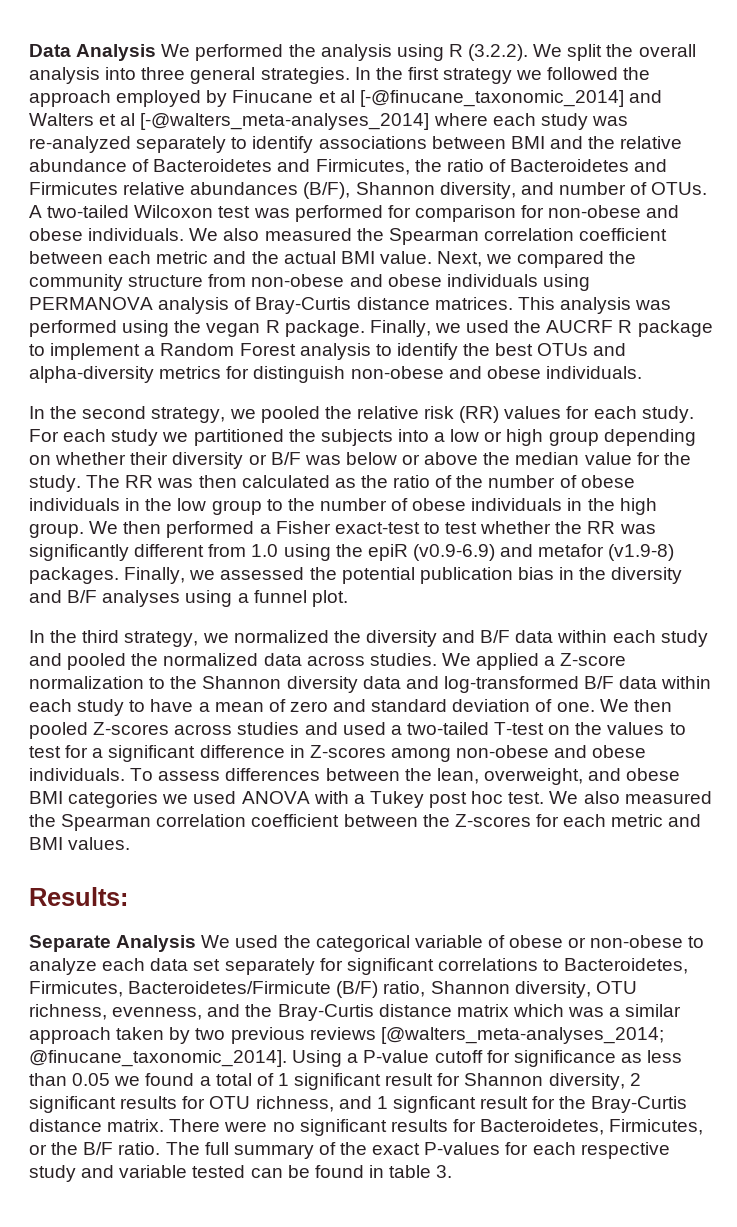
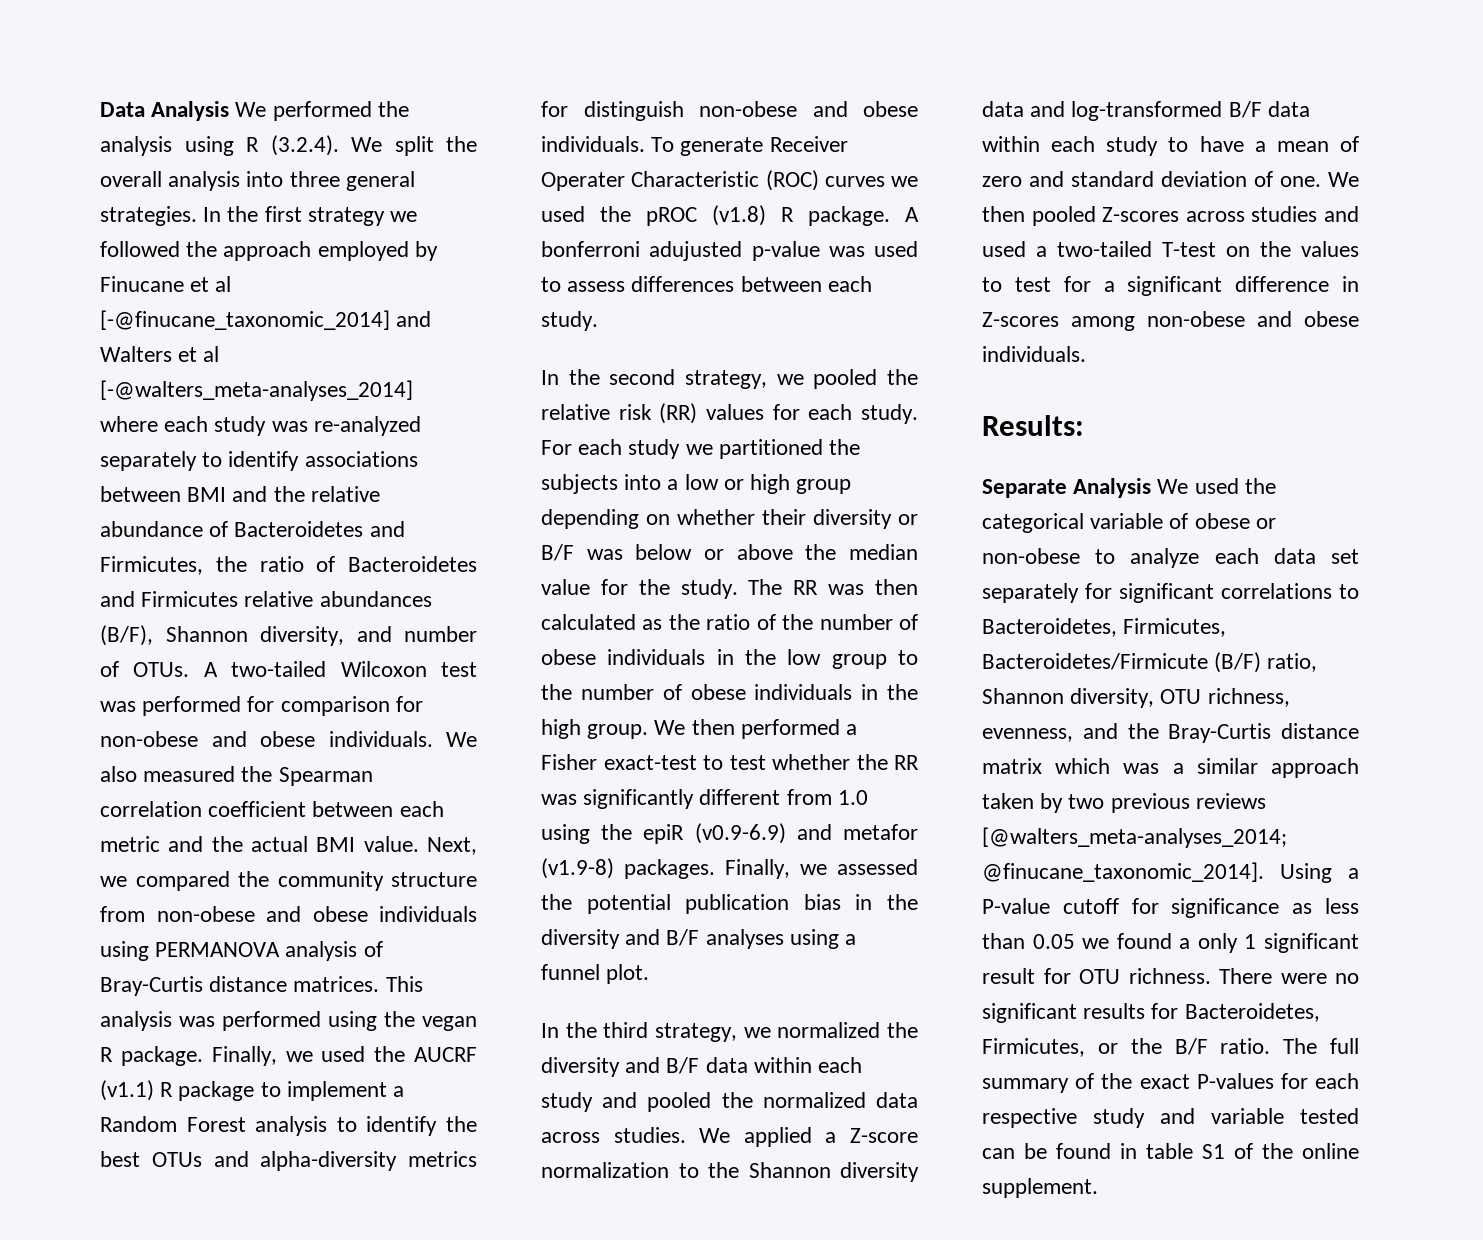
- Data Analysis We performed the analysis using R (3.2.2). We split the overall analysis into three general strategies.
+ Data Analysis We performed the analysis using R (3.2.4). We split the overall analysis into three general strategies.
- Finally, we used the AUCRF R package to implement a Random Forest analysis to identify the best OTUs and alpha-diversity metrics for distinguish non-obese and obese individuals.
+ Finally, we used the AUCRF (v1.1) R package to implement a Random Forest analysis to identify the best OTUs and alpha-diversity metrics for distinguish non-obese and obese individuals. To generate Receiver Operater Characteristic (ROC) curves we used the pROC (v1.8) R package. A bonferroni adujusted p-value was used to assess differences between each study.
- To assess differences between the lean, overweight, and obese BMI categories we used ANOVA with a Tukey post hoc test. We also measured the Spearman correlation coefficient between the Z-scores for each metric and BMI values.
- Using a P-value cutoff for significance as less than 0.05 we found a total of 1 significant result for Shannon diversity, 2 significant results for OTU richness, and 1 signficant result for the Bray-Curtis distance matrix.
+ Using a P-value cutoff for significance as less than 0.05 we found a only 1 significant result for OTU richness.
- The full summary of the exact P-values for each respective study and variable tested can be found in table 3.
+ The full summary of the exact P-values for each respective study and variable tested can be found in table S1 of the online supplement.

